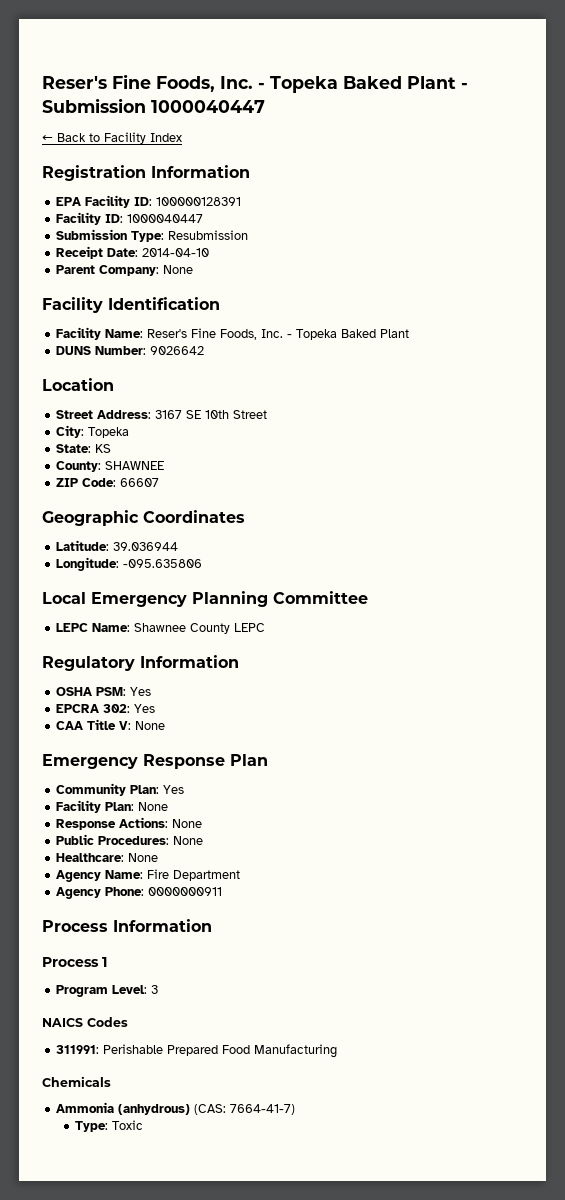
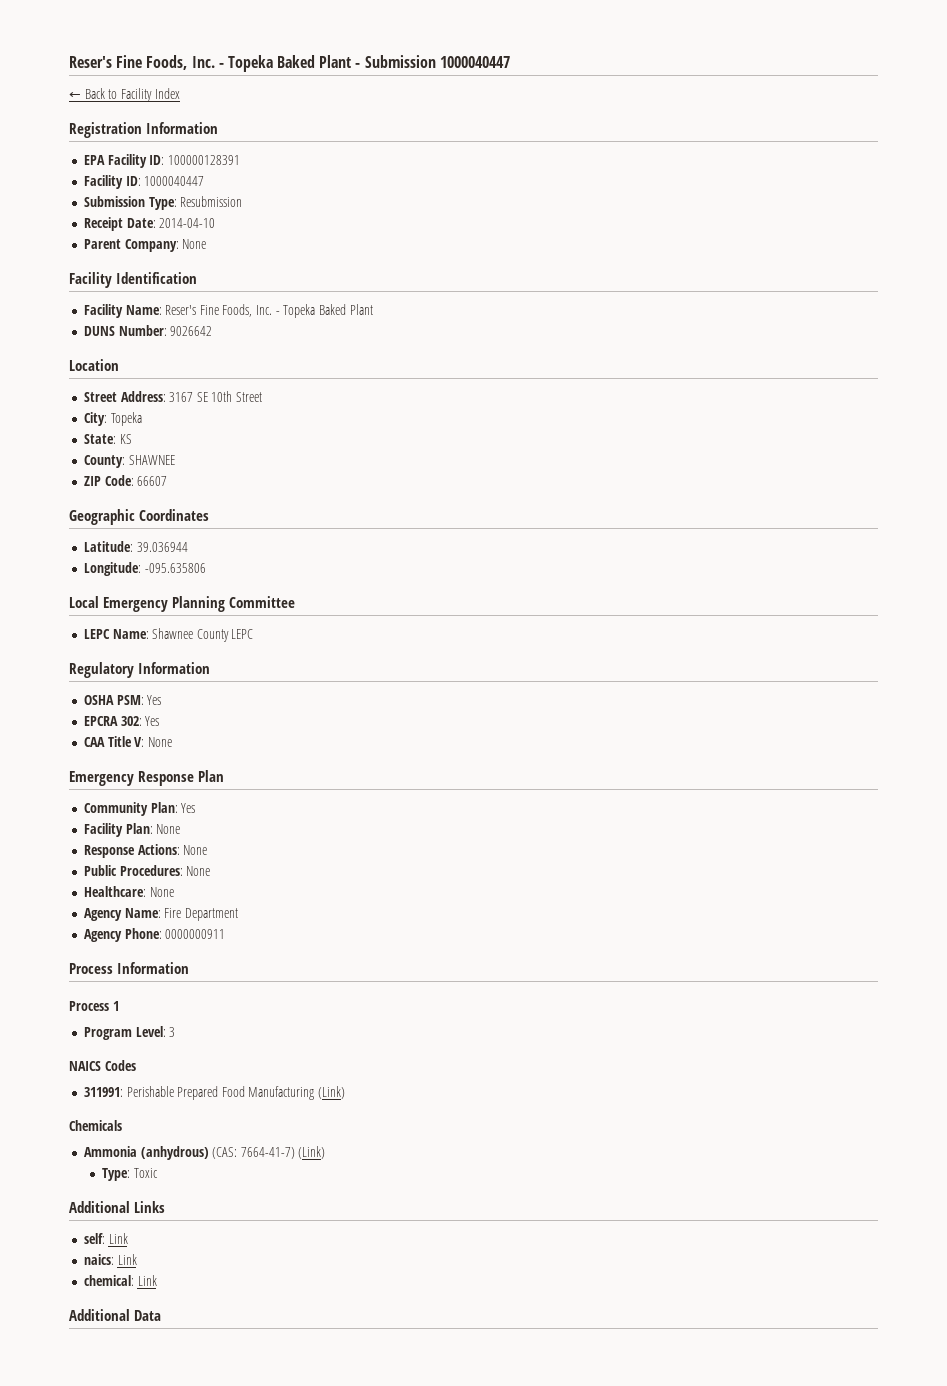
- 311991: Perishable Prepared Food Manufacturing
+ 311991: Perishable Prepared Food Manufacturing (Link)
- Ammonia (anhydrous) (CAS: 7664-41-7)
+ Ammonia (anhydrous) (CAS: 7664-41-7) (Link)
+ Additional Links
+ self: Link
+ naics: Link
+ chemical: Link
+ Additional Data

